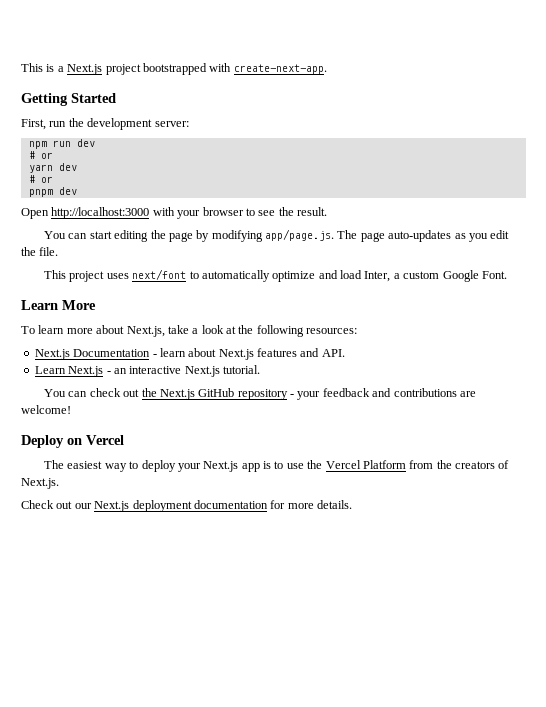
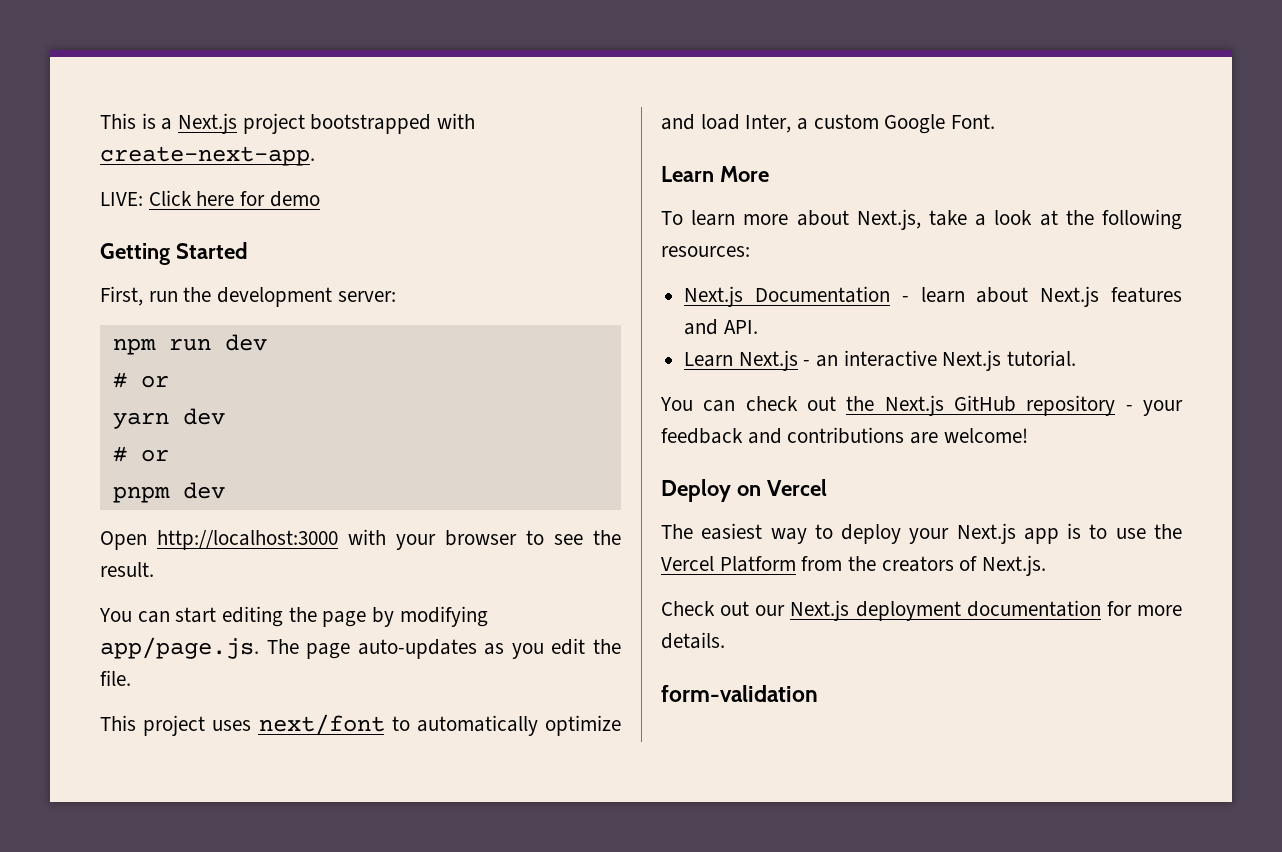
+ LIVE: Click here for demo
+ form-validation

